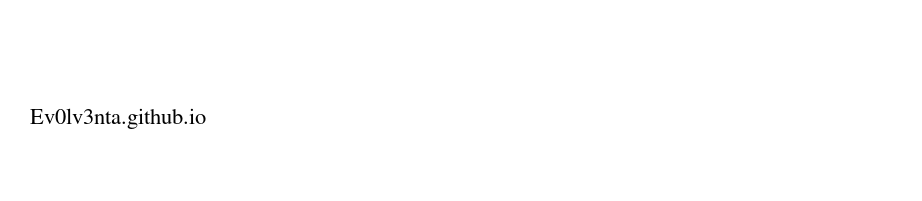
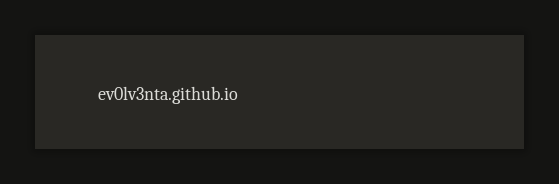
- Ev0lv3nta.github.io
+ ev0lv3nta.github.io

